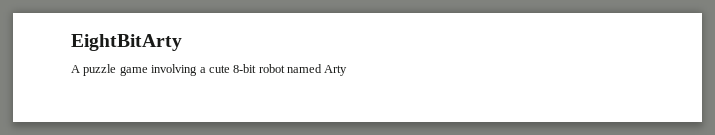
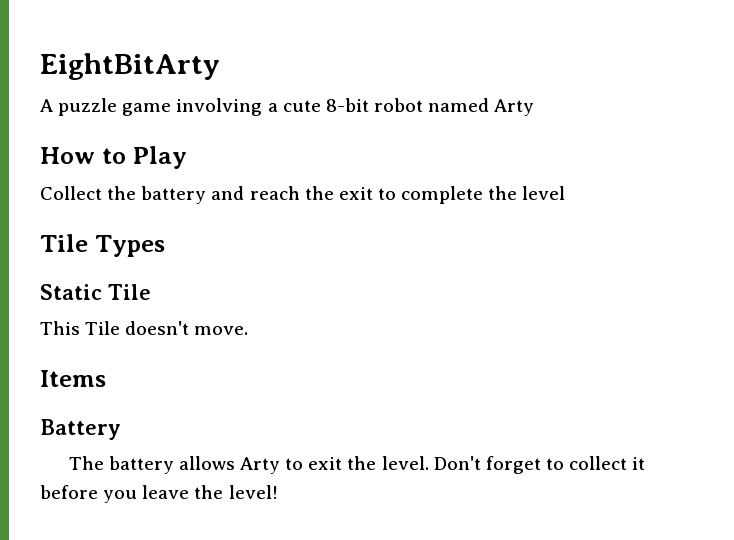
+ How to Play
+ Collect the battery and reach the exit to complete the level
+ Tile Types
+ Static Tile
+ This Tile doesn't move.
+ Items
+ Battery
+ The battery allows Arty to exit the level. Don't forget to collect it before you leave the level!

